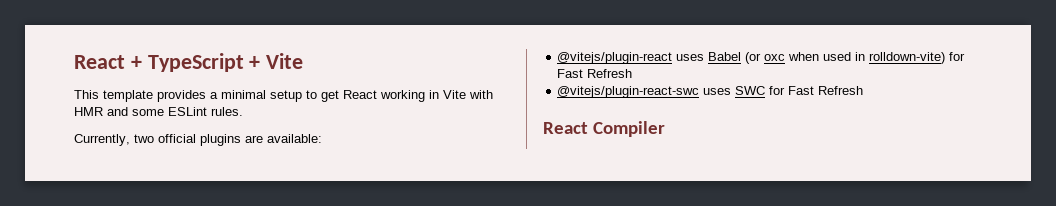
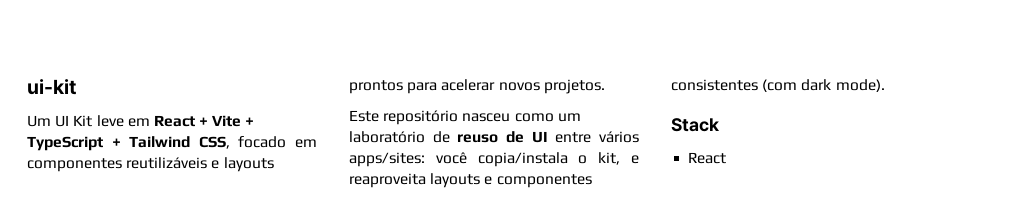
- React + TypeScript + Vite
- This template provides a minimal setup to get React working in Vite with HMR and some ESLint rules.
- Currently, two official plugins are available:
- @vitejs/plugin-react uses Babel (or oxc when used in rolldown-vite) for Fast Refresh
- @vitejs/plugin-react-swc uses SWC for Fast Refresh
- React Compiler
+ ui-kit
+ Um UI Kit leve em React + Vite + TypeScript + Tailwind CSS, focado em componentes reutilizáveis e layouts prontos para acelerar novos projetos.
+ Este repositório nasceu como um laboratório de reuso de UI entre vários apps/sites: você copia/instala o kit, e reaproveita layouts e componentes consistentes (com dark mode).
+ Stack
+ React

